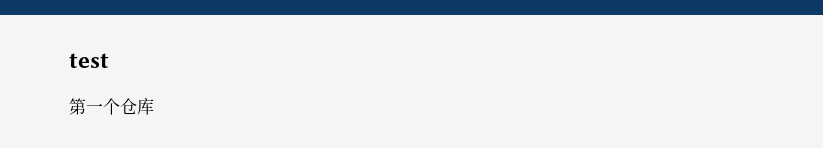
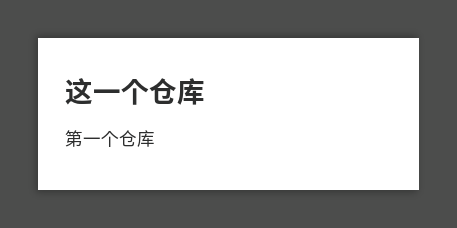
- test
+ 这一个仓库

